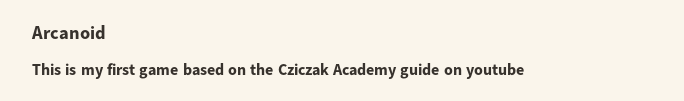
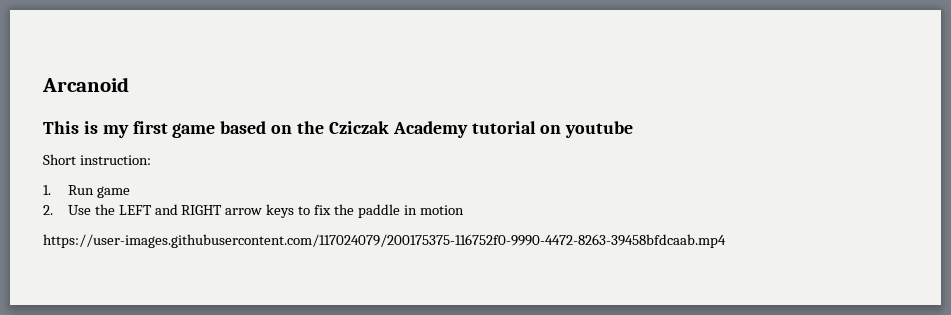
- This is my first game based on the Cziczak Academy guide on youtube
+ This is my first game based on the Cziczak Academy tutorial on youtube
+ Short instruction:
+ 1. Run game
+ 2. Use the LEFT and RIGHT arrow keys to fix the paddle in motion
+ https://user-images.githubusercontent.com/117024079/200175375-116752f0-9990-4472-8263-39458bfdcaab.mp4

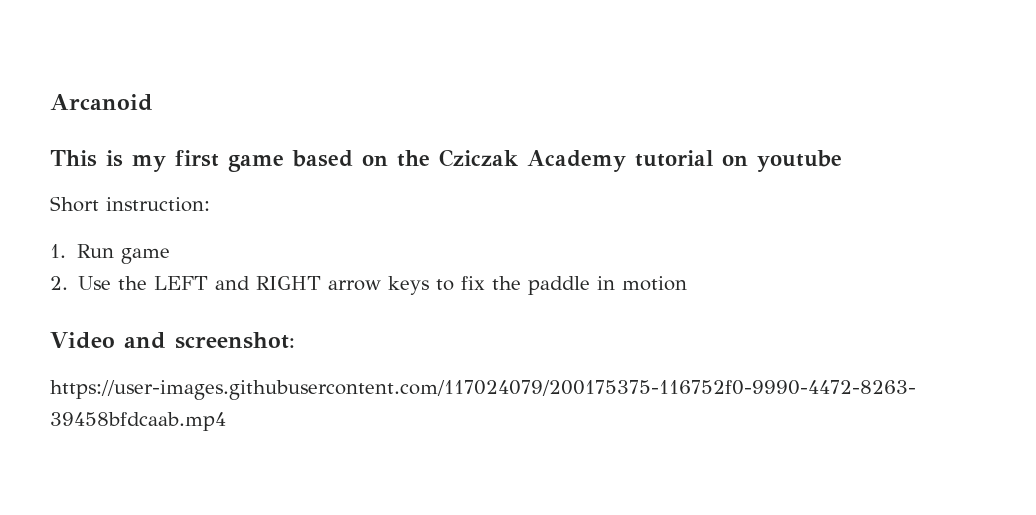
+ Video and screenshot:

